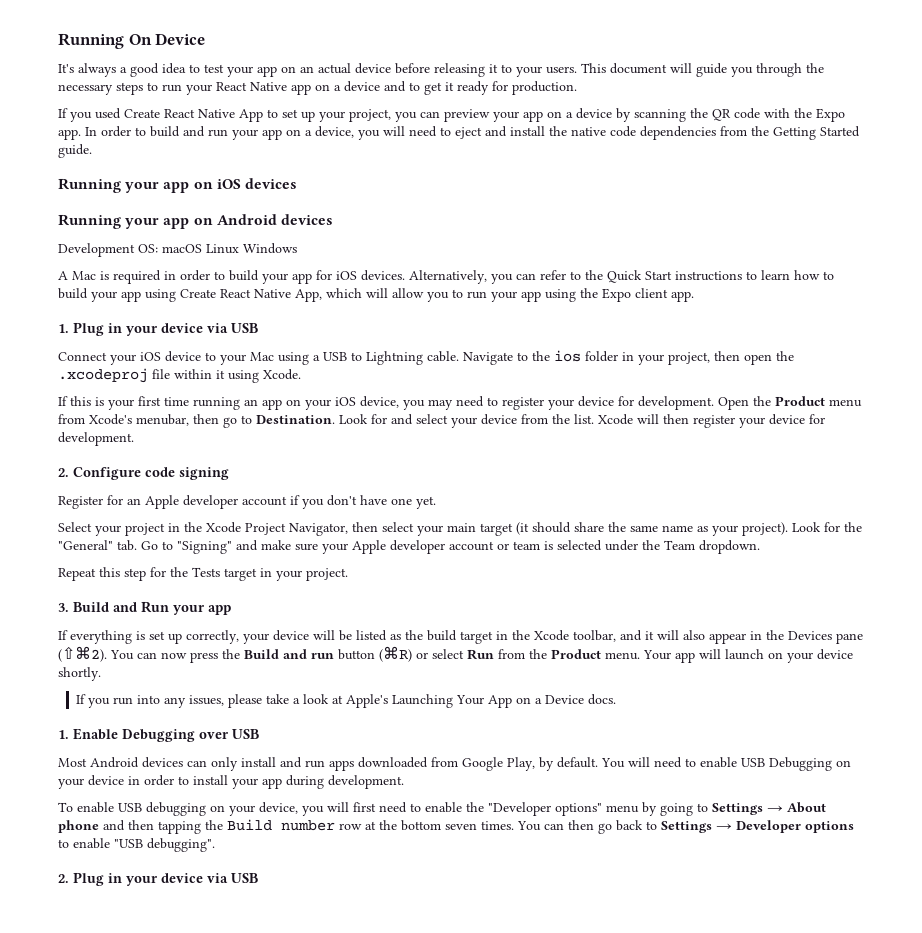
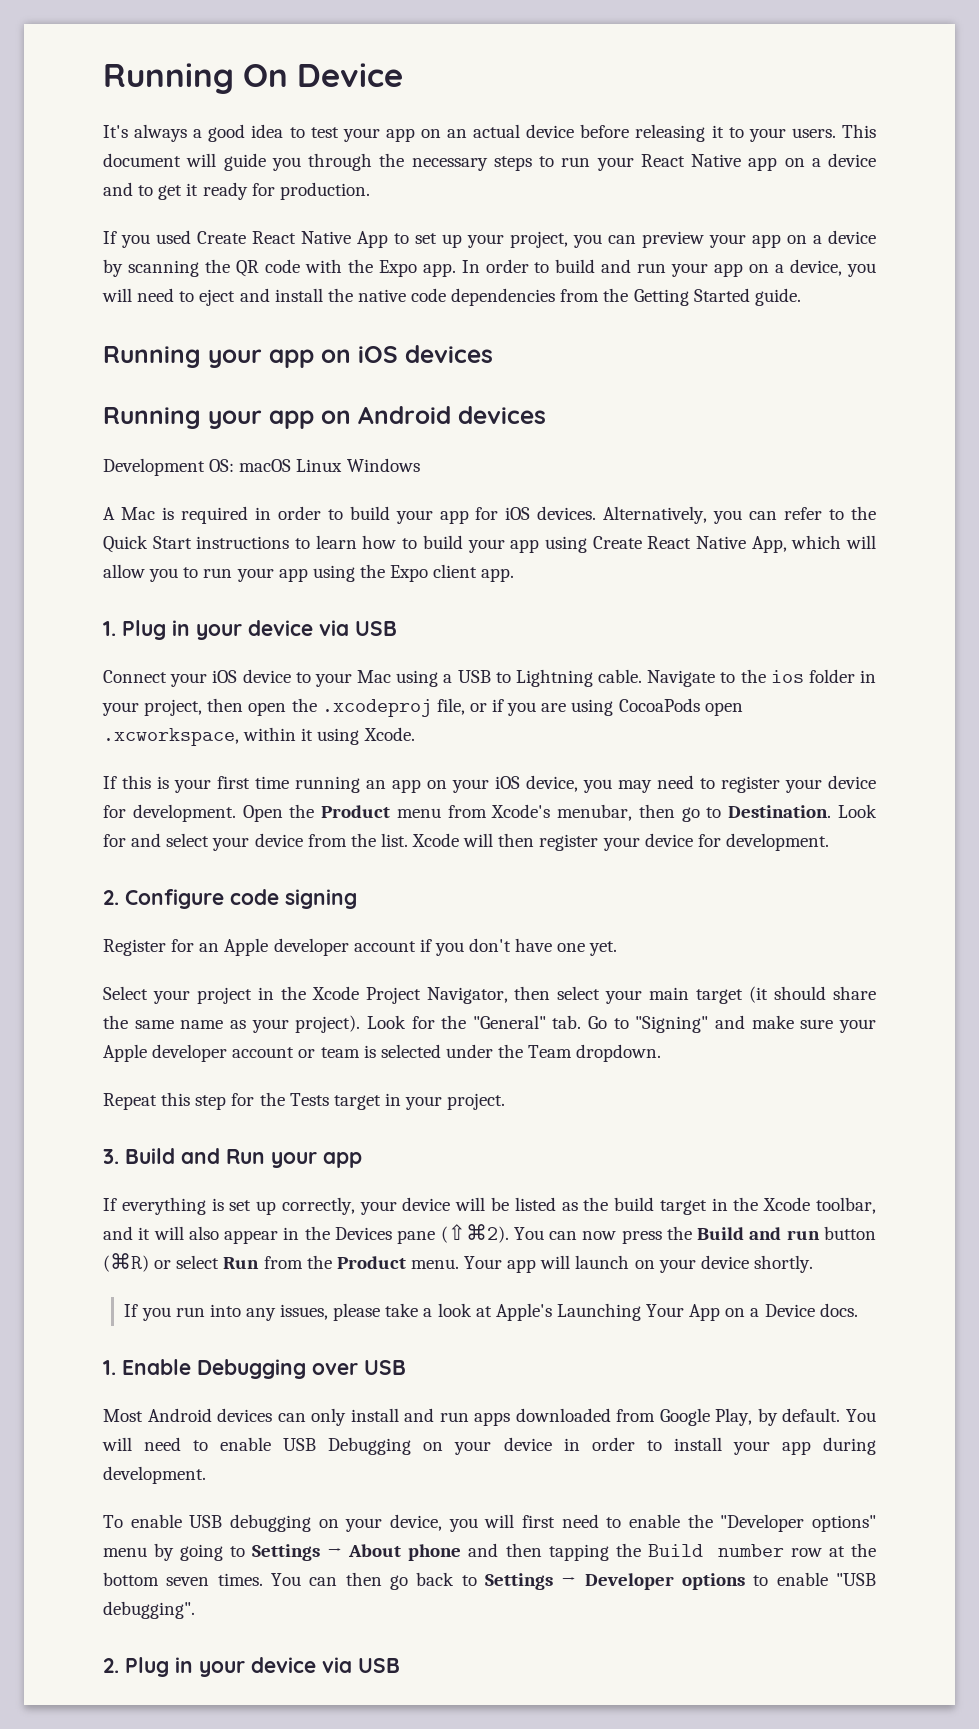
- Navigate to the ios folder in your project, then open the .xcodeproj file within it using Xcode.
+ Navigate to the ios folder in your project, then open the .xcodeproj file, or if you are using CocoaPods open .xcworkspace, within it using Xcode.

